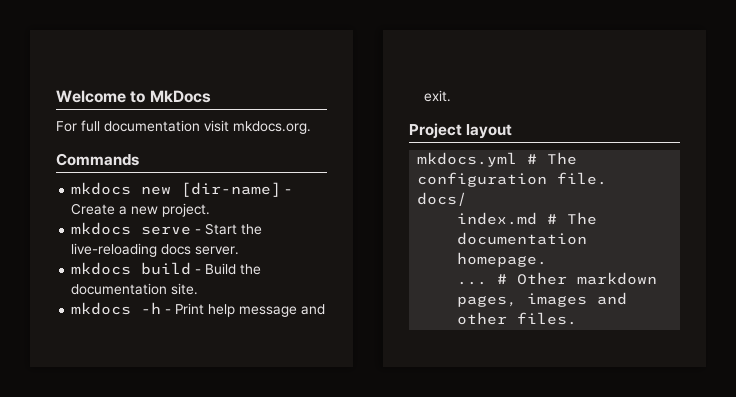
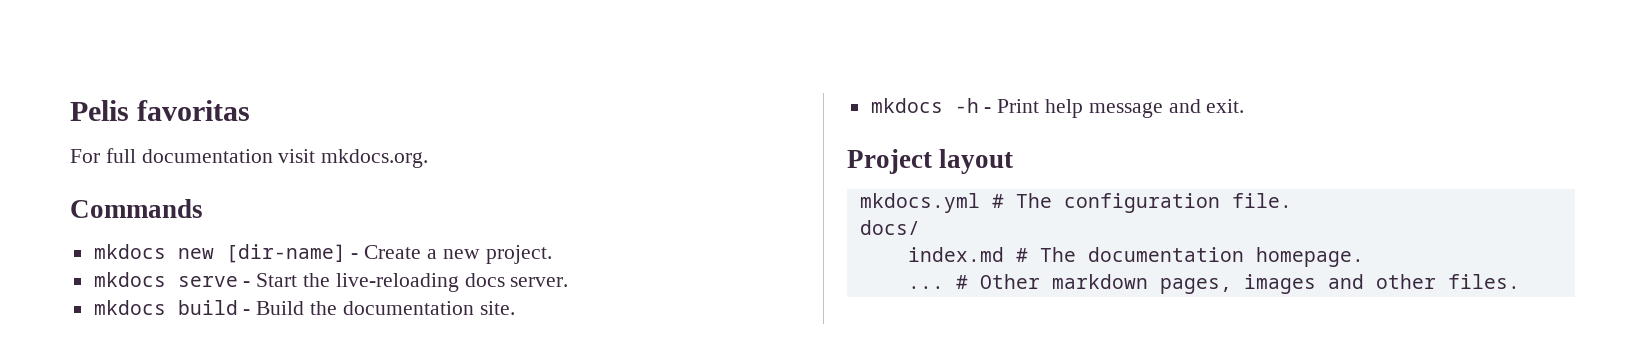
- Welcome to MkDocs
+ Pelis favoritas

